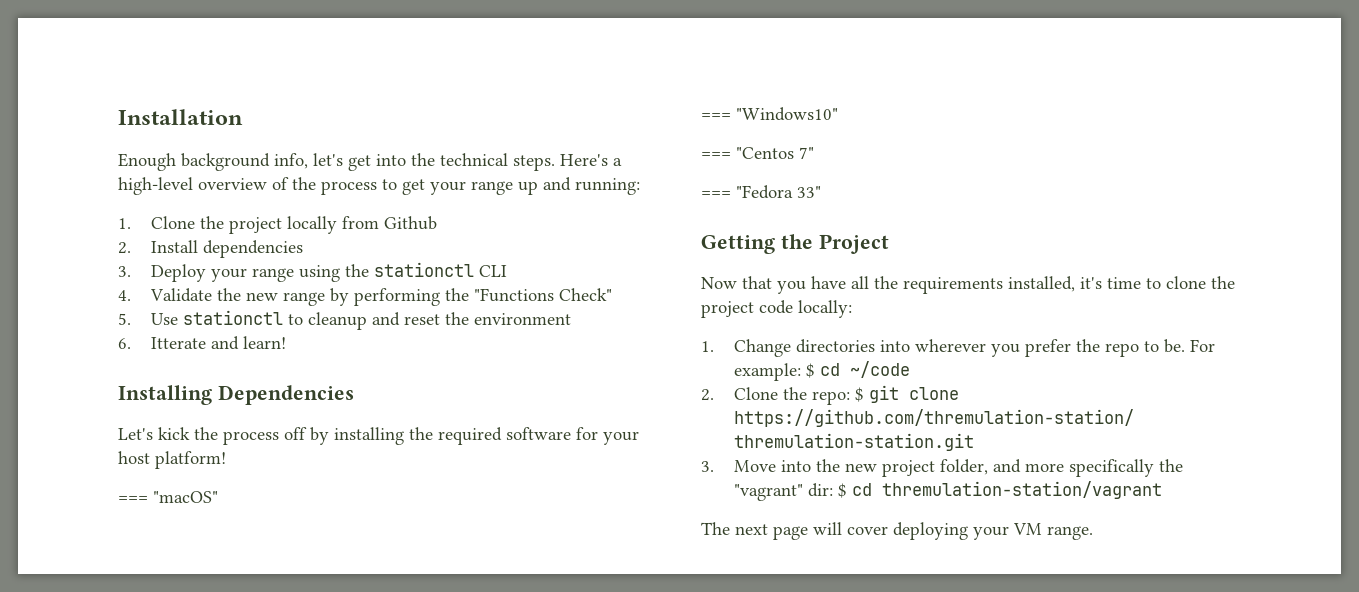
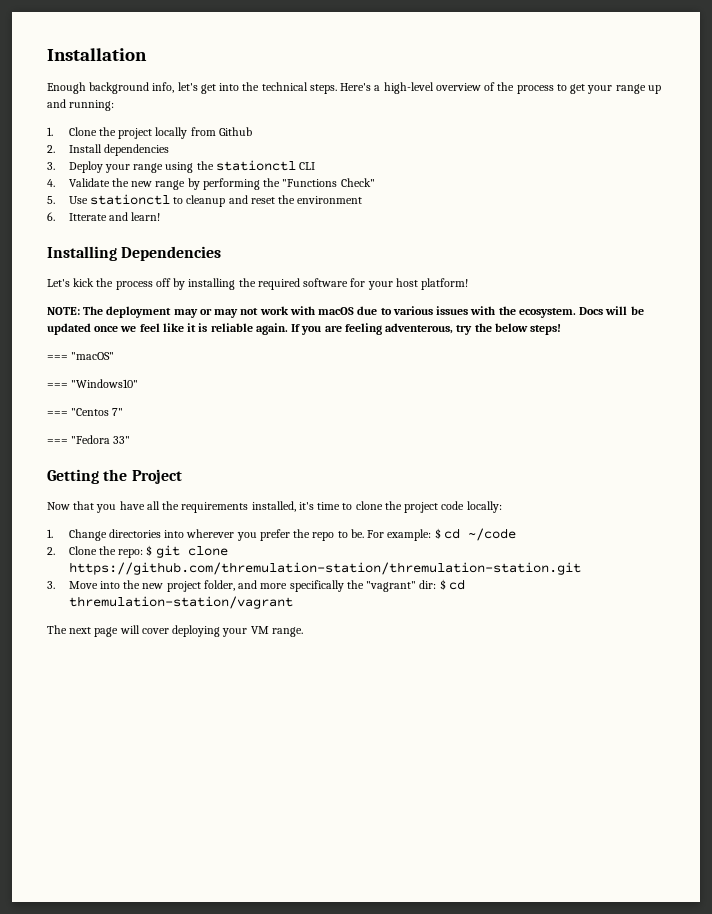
+ NOTE: The deployment may or may not work with macOS due to various issues with the ecosystem. Docs will be updated once we feel like it is reliable again. If you are feeling adventerous, try the below steps!

